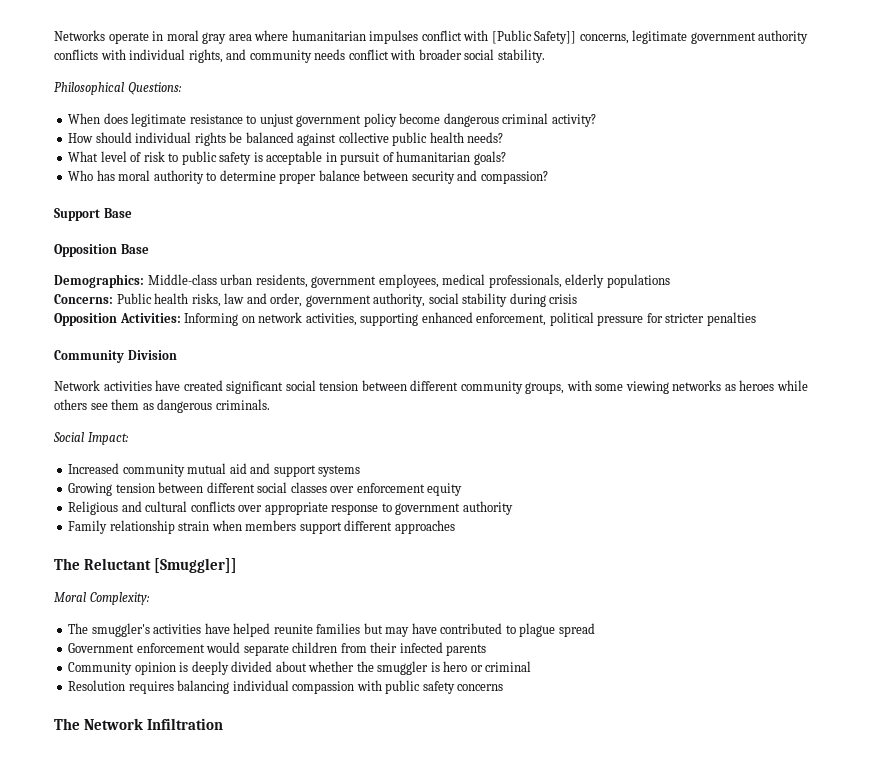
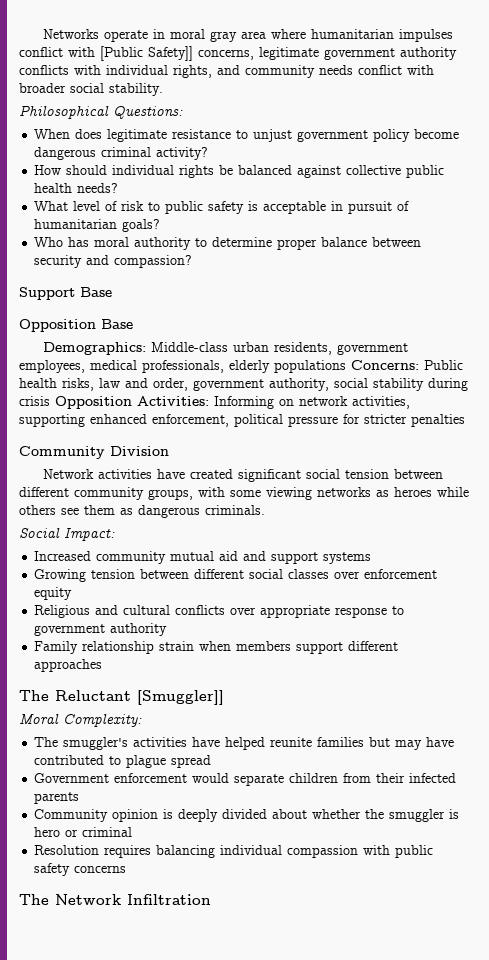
- Demographics: Middle-class urban residents, government employees, medical professionals, elderly populations
- Concerns: Public health risks, law and order, government authority, social stability during crisis
- Opposition Activities: Informing on network activities, supporting enhanced enforcement, political pressure for stricter penalties
+ Demographics: Middle-class urban residents, government employees, medical professionals, elderly populations Concerns: Public health risks, law and order, government authority, social stability during crisis Opposition Activities: Informing on network activities, supporting enhanced enforcement, political pressure for stricter penalties

